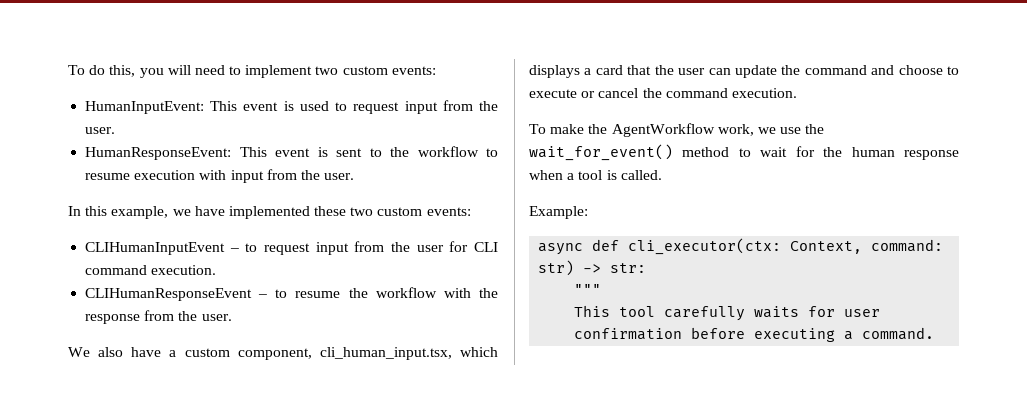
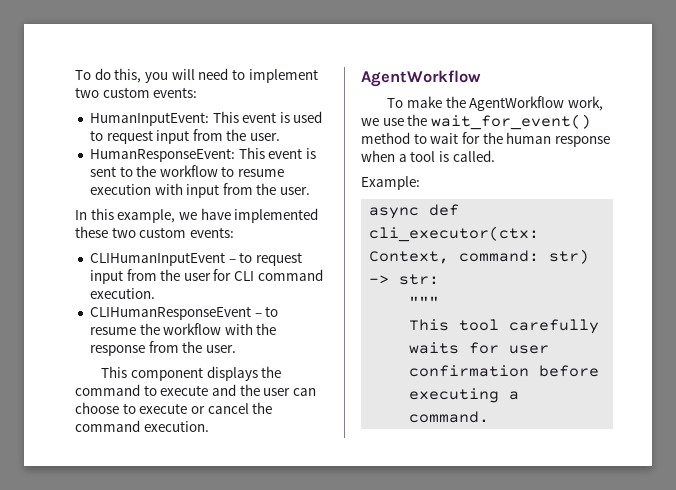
- We also have a custom component, cli_human_input.tsx, which displays a card that the user can update the command and choose to execute or cancel the command execution.
+ This component displays the command to execute and the user can choose to execute or cancel the command execution.
+ AgentWorkflow

